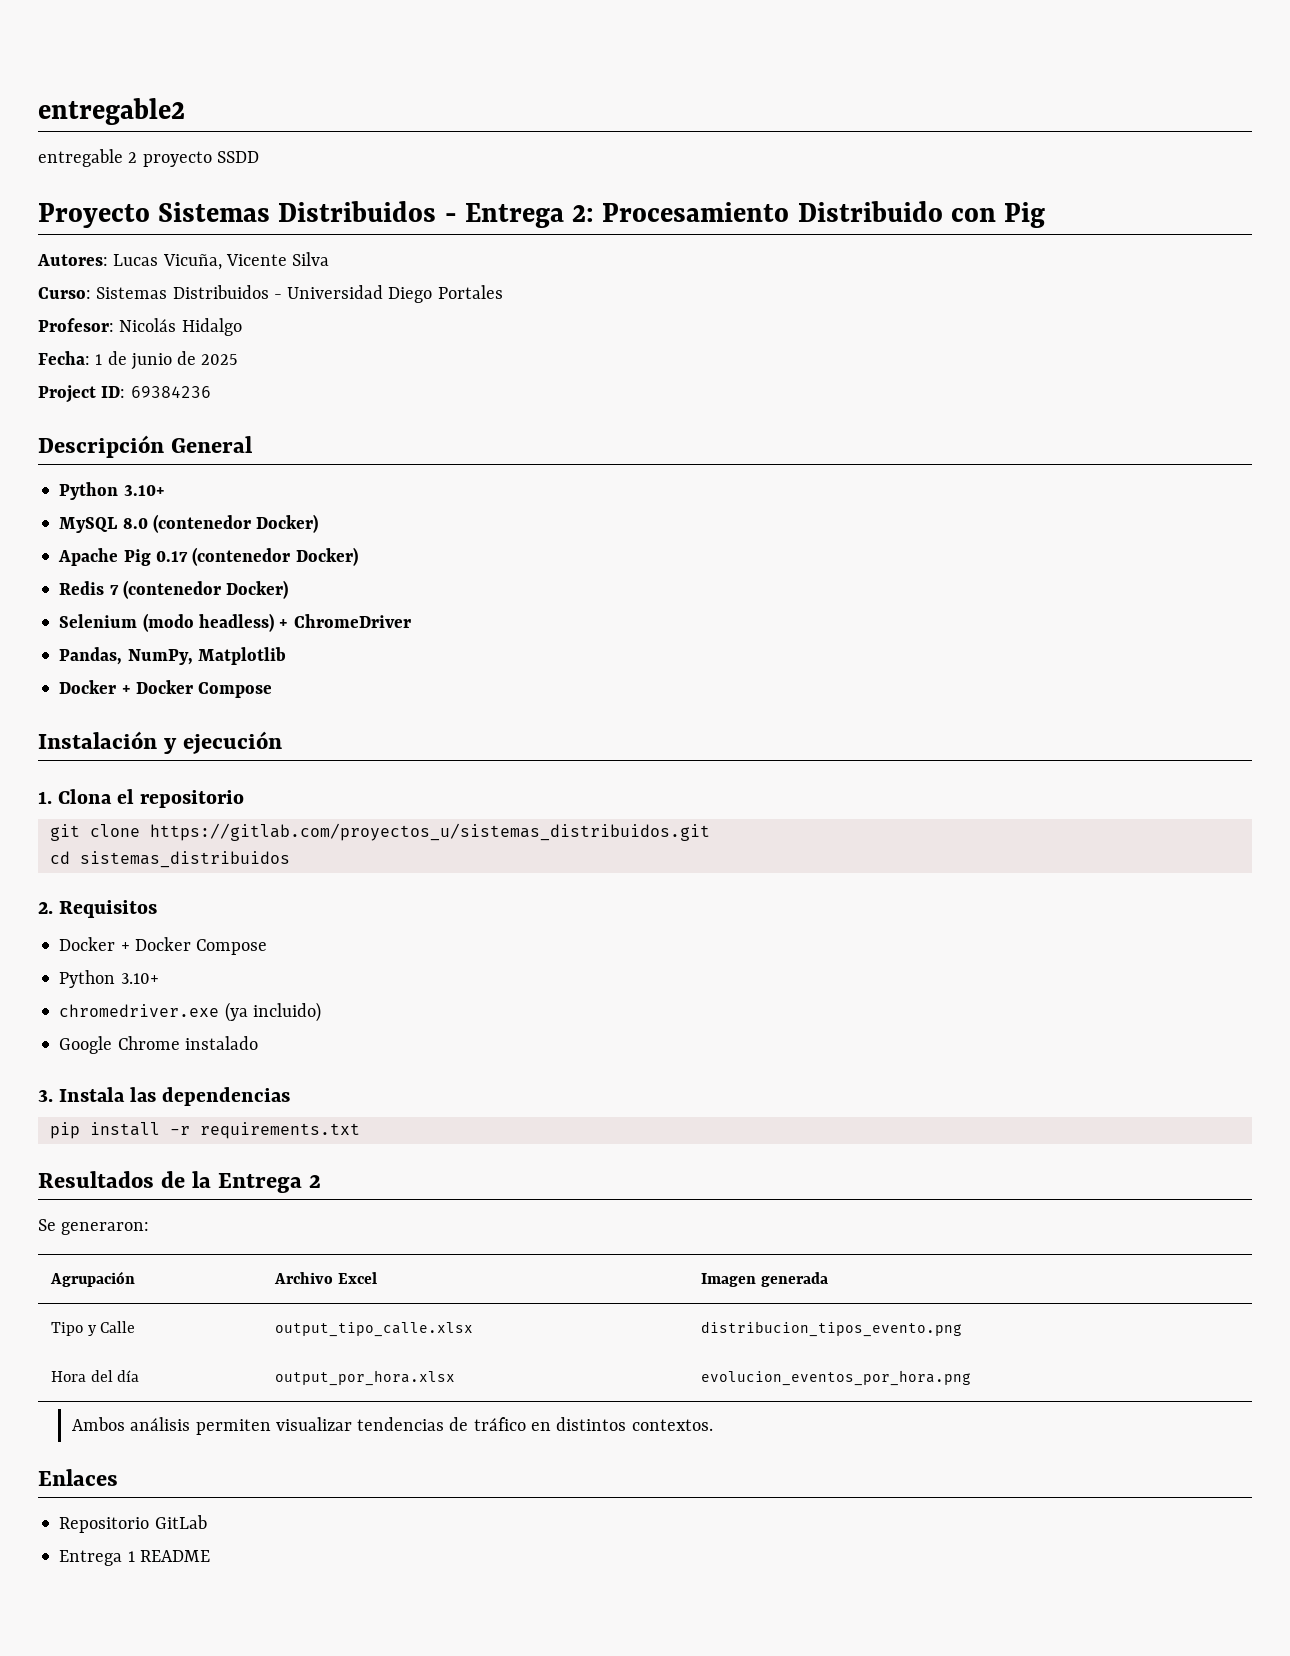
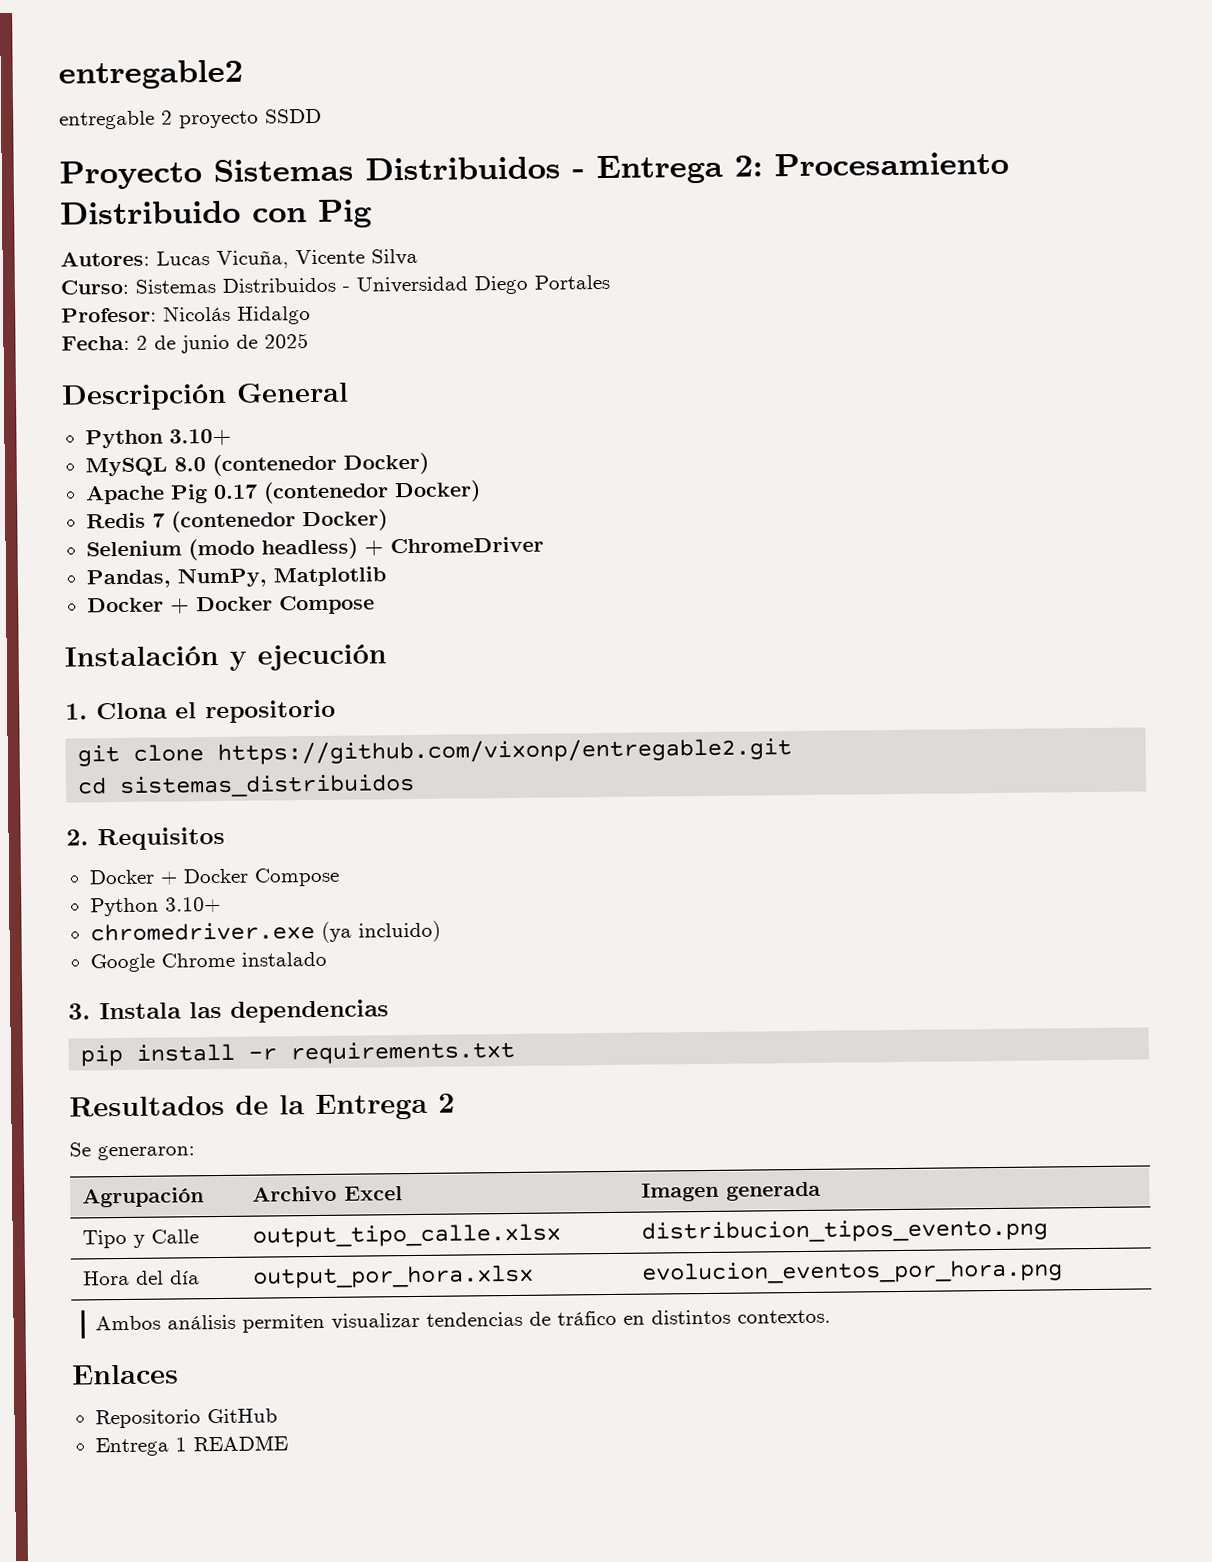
- Fecha: 1 de junio de 2025
+ Fecha: 2 de junio de 2025
- Project ID: 69384236
- git clone https://gitlab.com/proyectos_u/sistemas_distribuidos.git
+ git clone https://github.com/vixonp/entregable2.git
- Repositorio GitLab
+ Repositorio GitHub

